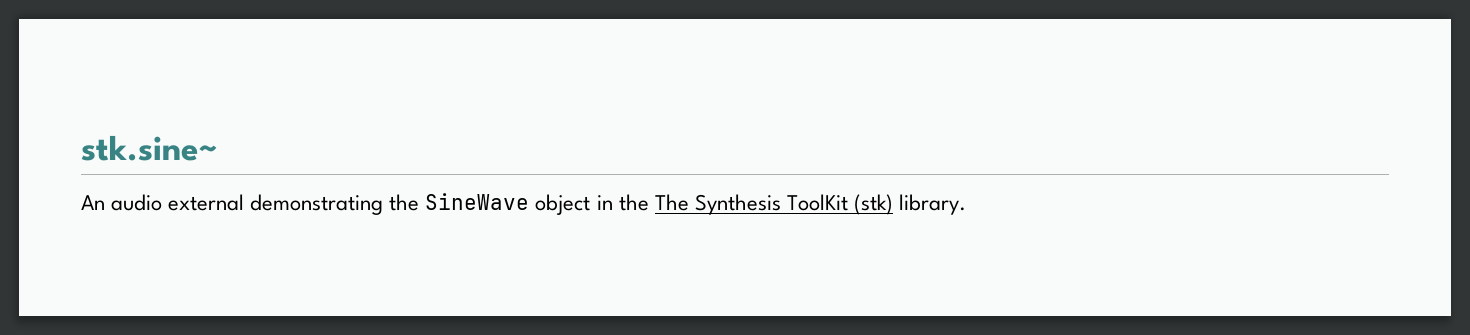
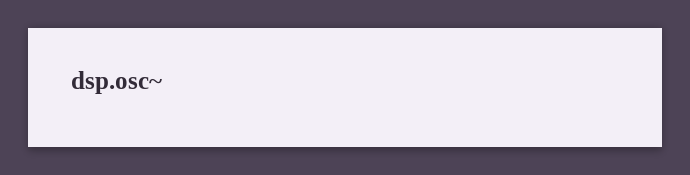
- stk.sine~
- An audio external demonstrating the SineWave object in the The Synthesis ToolKit (stk) library.
+ dsp.osc~

